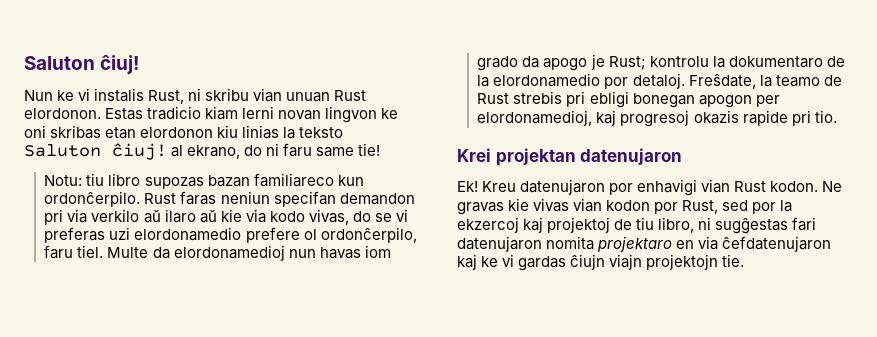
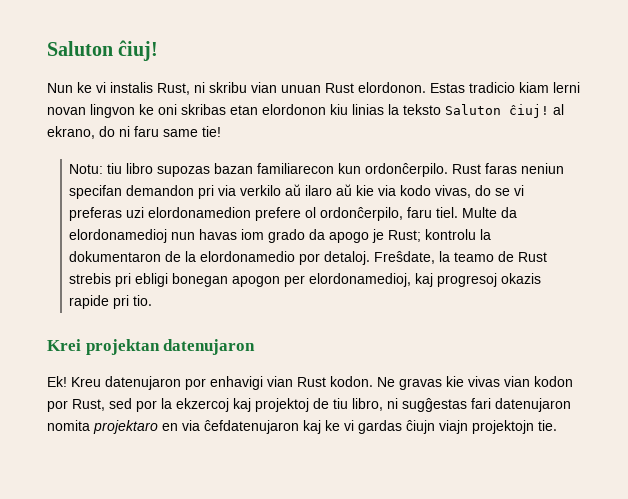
- Notu: tiu libro supozas bazan familiareco kun ordonĉerpilo.
+ Notu: tiu libro supozas bazan familiarecon kun ordonĉerpilo.
- Rust faras neniun specifan demandon pri via verkilo aŭ ilaro aŭ kie via kodo vivas, do se vi preferas uzi elordonamedio prefere ol ordonĉerpilo, faru tiel.
+ Rust faras neniun specifan demandon pri via verkilo aŭ ilaro aŭ kie via kodo vivas, do se vi preferas uzi elordonamedion prefere ol ordonĉerpilo, faru tiel.
- Multe da elordonamedioj nun havas iom grado da apogo je Rust; kontrolu la dokumentaro de la elordonamedio por detaloj.
+ Multe da elordonamedioj nun havas iom grado da apogo je Rust; kontrolu la dokumentaron de la elordonamedio por detaloj.

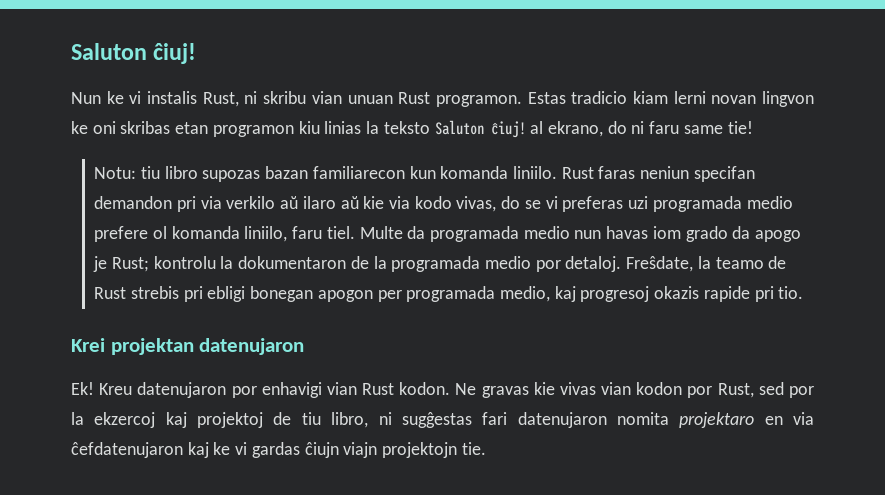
- Nun ke vi instalis Rust, ni skribu vian unuan Rust elordonon.
+ Nun ke vi instalis Rust, ni skribu vian unuan Rust programon.
- Estas tradicio kiam lerni novan lingvon ke oni skribas etan elordonon kiu linias la teksto Saluton ĉiuj! al ekrano, do ni faru same tie!
+ Estas tradicio kiam lerni novan lingvon ke oni skribas etan programon kiu linias la teksto Saluton ĉiuj! al ekrano, do ni faru same tie!
- Notu: tiu libro supozas bazan familiarecon kun ordonĉerpilo.
+ Notu: tiu libro supozas bazan familiarecon kun komanda liniilo.
- Rust faras neniun specifan demandon pri via verkilo aŭ ilaro aŭ kie via kodo vivas, do se vi preferas uzi elordonamedion prefere ol ordonĉerpilo, faru tiel.
+ Rust faras neniun specifan demandon pri via verkilo aŭ ilaro aŭ kie via kodo vivas, do se vi preferas uzi programada medio prefere ol komanda liniilo, faru tiel.
- Multe da elordonamedioj nun havas iom grado da apogo je Rust; kontrolu la dokumentaron de la elordonamedio por detaloj.
+ Multe da programada medio nun havas iom grado da apogo je Rust; kontrolu la dokumentaron de la programada medio por detaloj.
- Freŝdate, la teamo de Rust strebis pri ebligi bonegan apogon per elordonamedioj, kaj progresoj okazis rapide pri tio.
+ Freŝdate, la teamo de Rust strebis pri ebligi bonegan apogon per programada medio, kaj progresoj okazis rapide pri tio.

